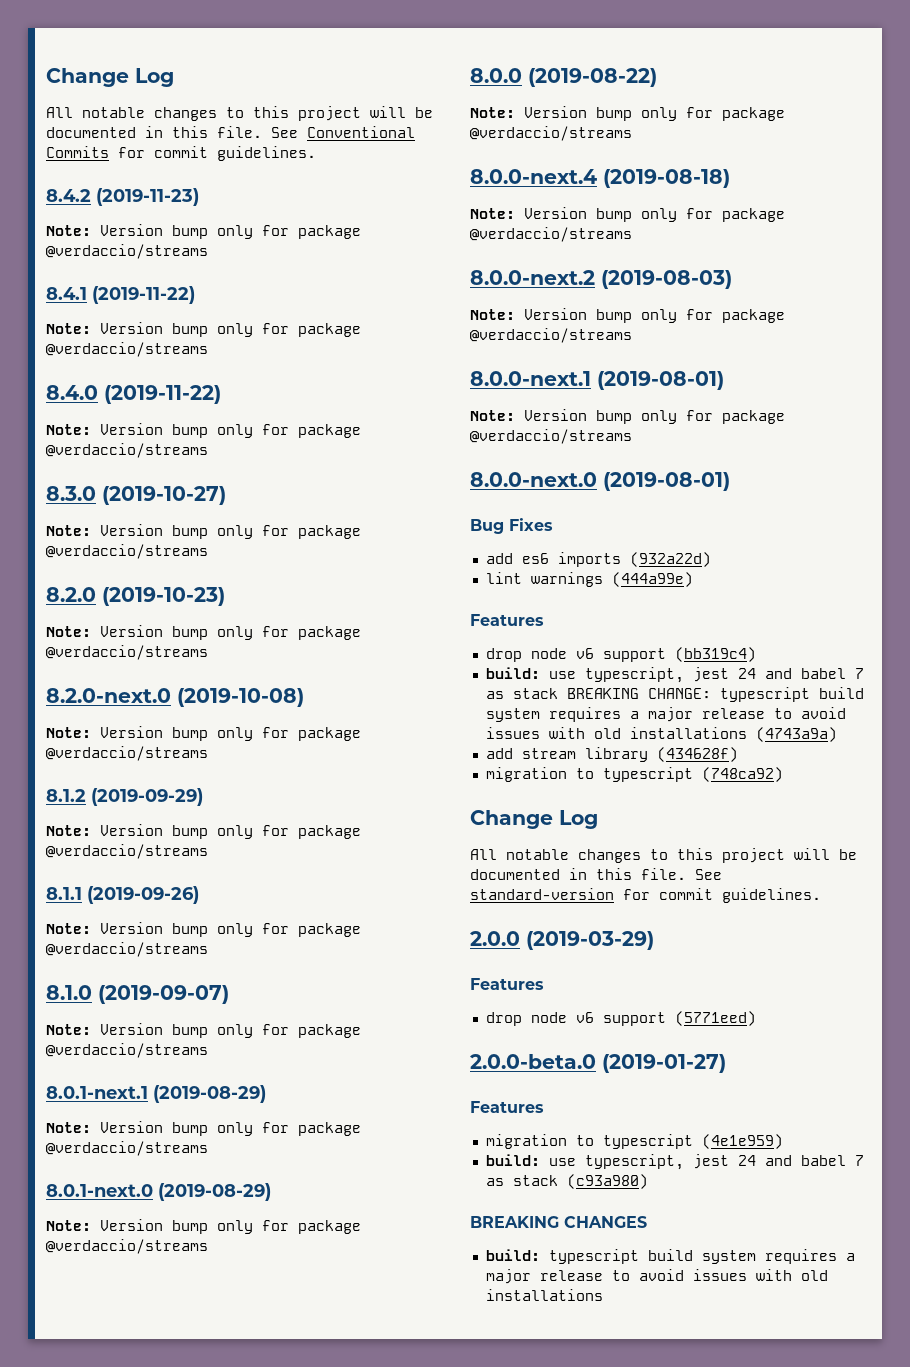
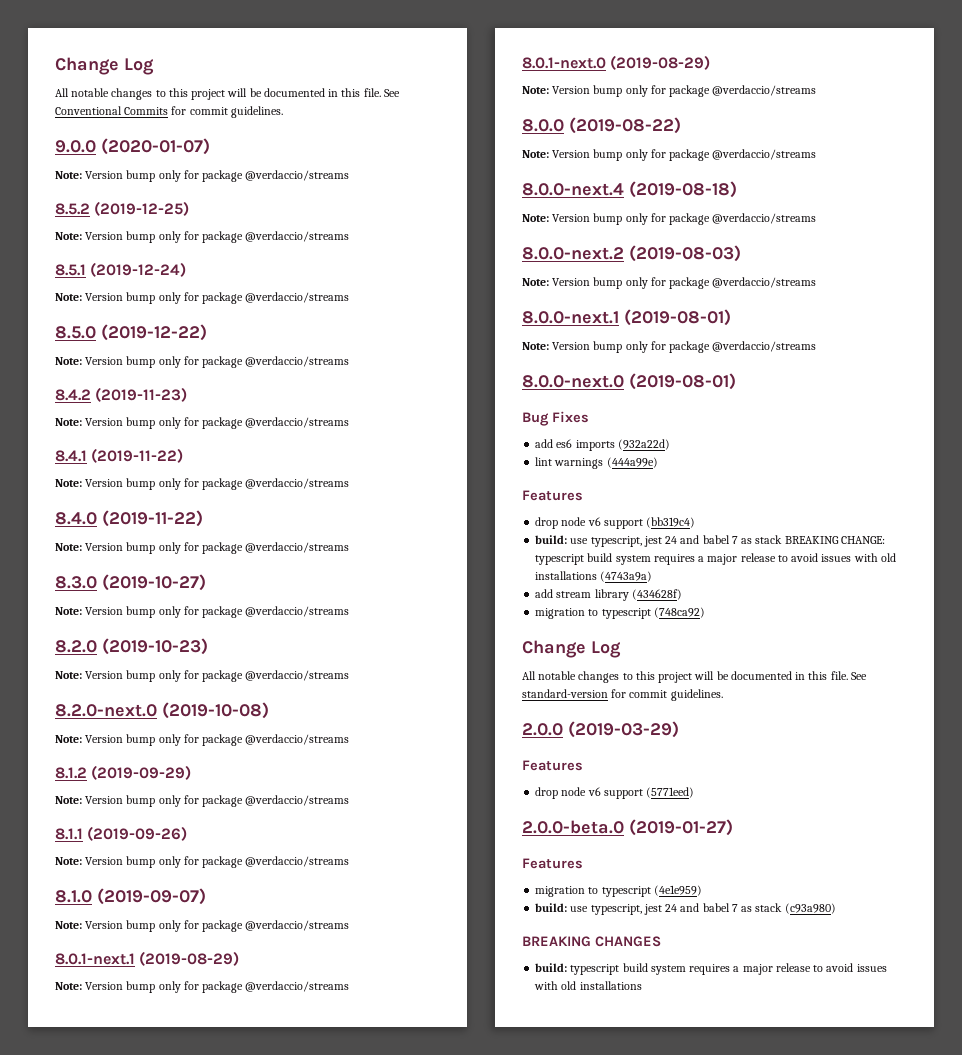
+ 9.0.0 (2020-01-07)
+ Note: Version bump only for package @verdaccio/streams
+ 8.5.2 (2019-12-25)
+ Note: Version bump only for package @verdaccio/streams
+ 8.5.1 (2019-12-24)
+ Note: Version bump only for package @verdaccio/streams
+ 8.5.0 (2019-12-22)
+ Note: Version bump only for package @verdaccio/streams

